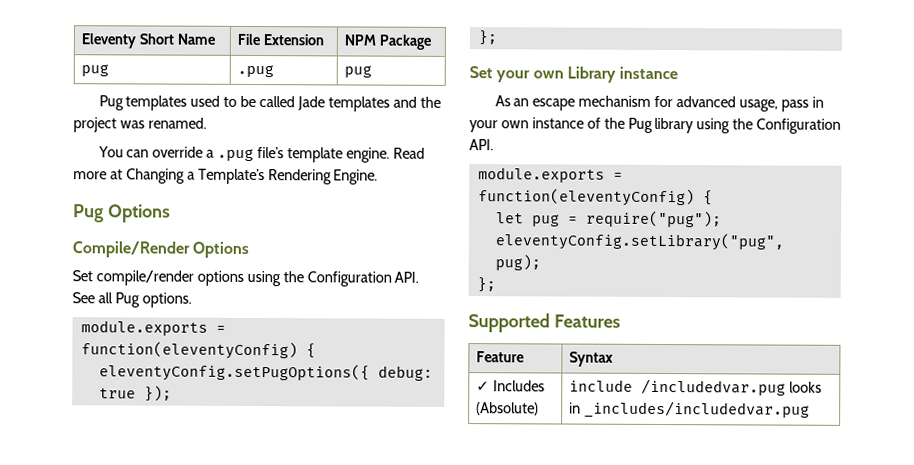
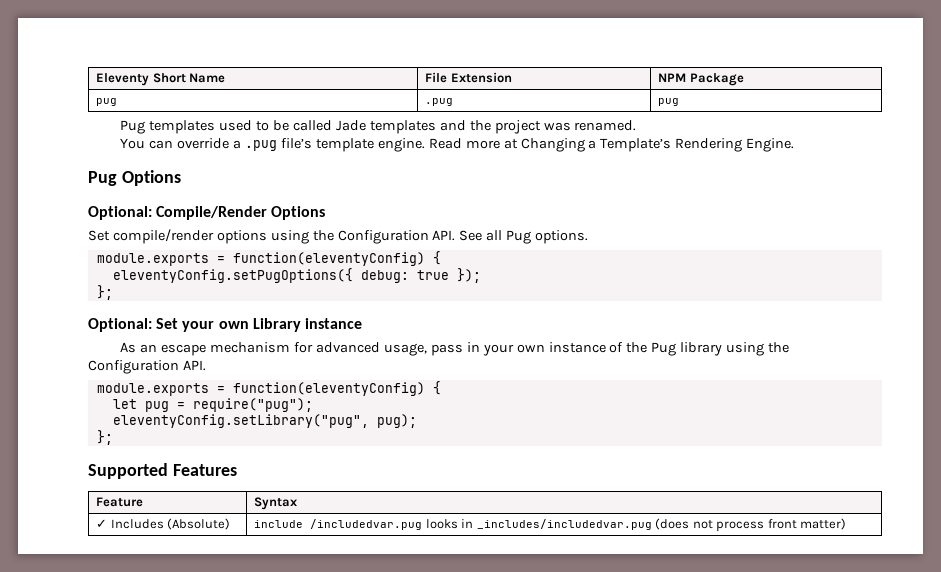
- Compile/Render Options
+ Optional: Compile/Render Options
- Set your own Library instance
+ Optional: Set your own Library instance
- ✓ Includes (Absolute) | include /includedvar.pug looks in _includes/includedvar.pug
+ ✓ Includes (Absolute) | include /includedvar.pug looks in _includes/includedvar.pug (does not process front matter)

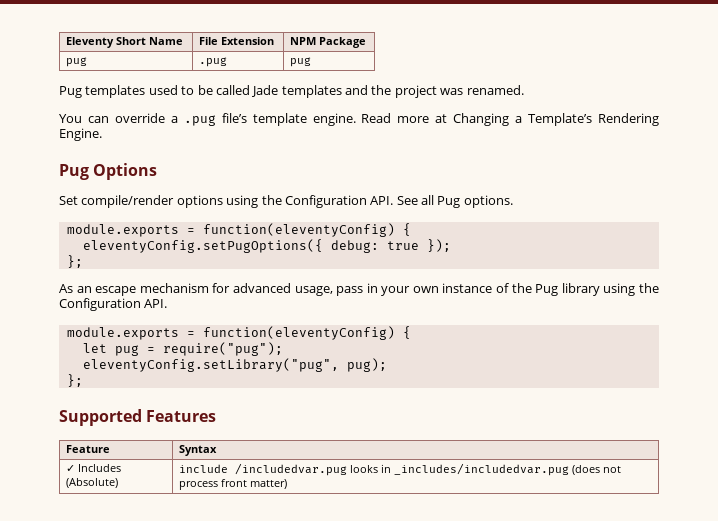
- Optional: Compile/Render Options
- Optional: Set your own Library instance

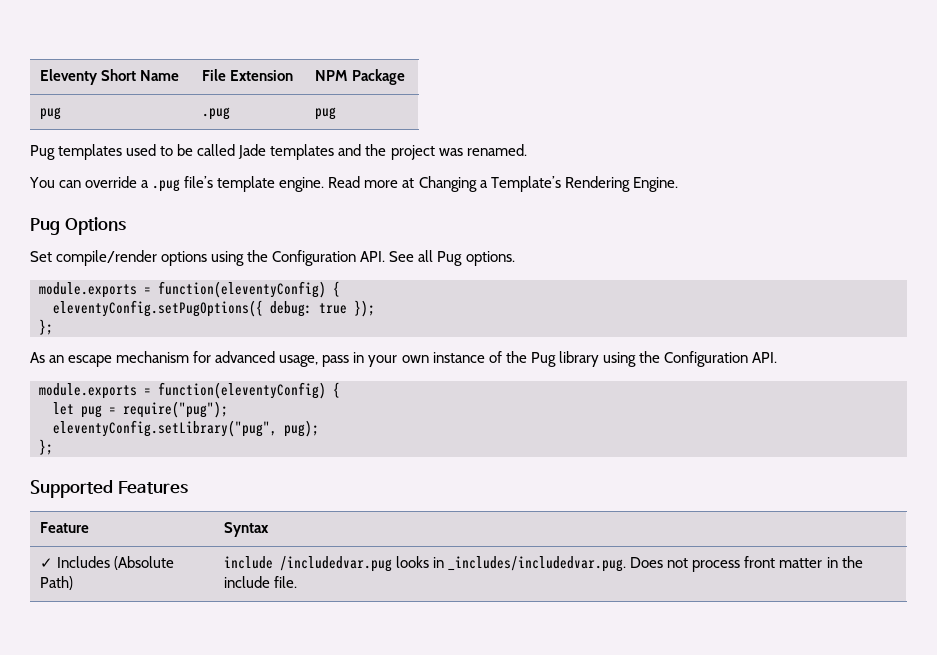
- ✓ Includes (Absolute) | include /includedvar.pug looks in _includes/includedvar.pug (does not process front matter)
+ ✓ Includes (Absolute Path) | include /includedvar.pug looks in _includes/includedvar.pug. Does not process front matter in the include file.

